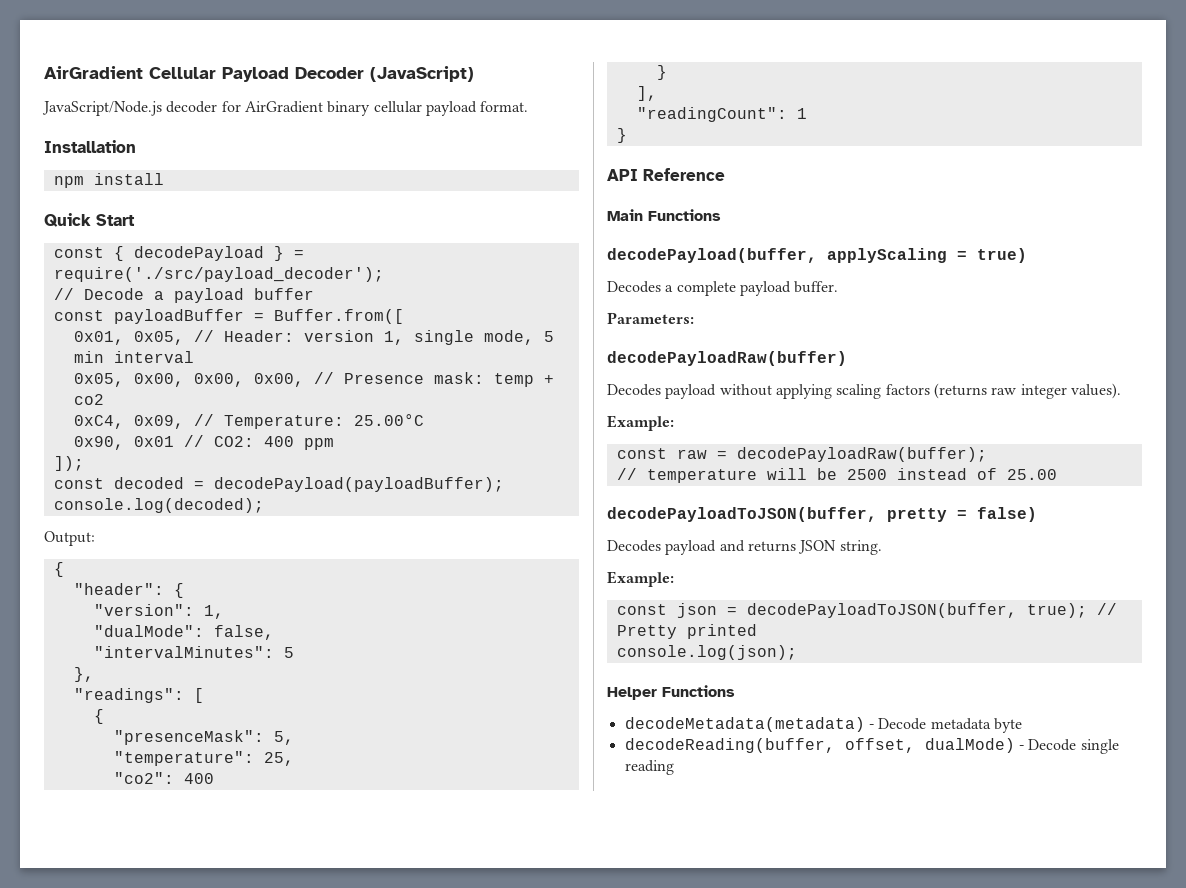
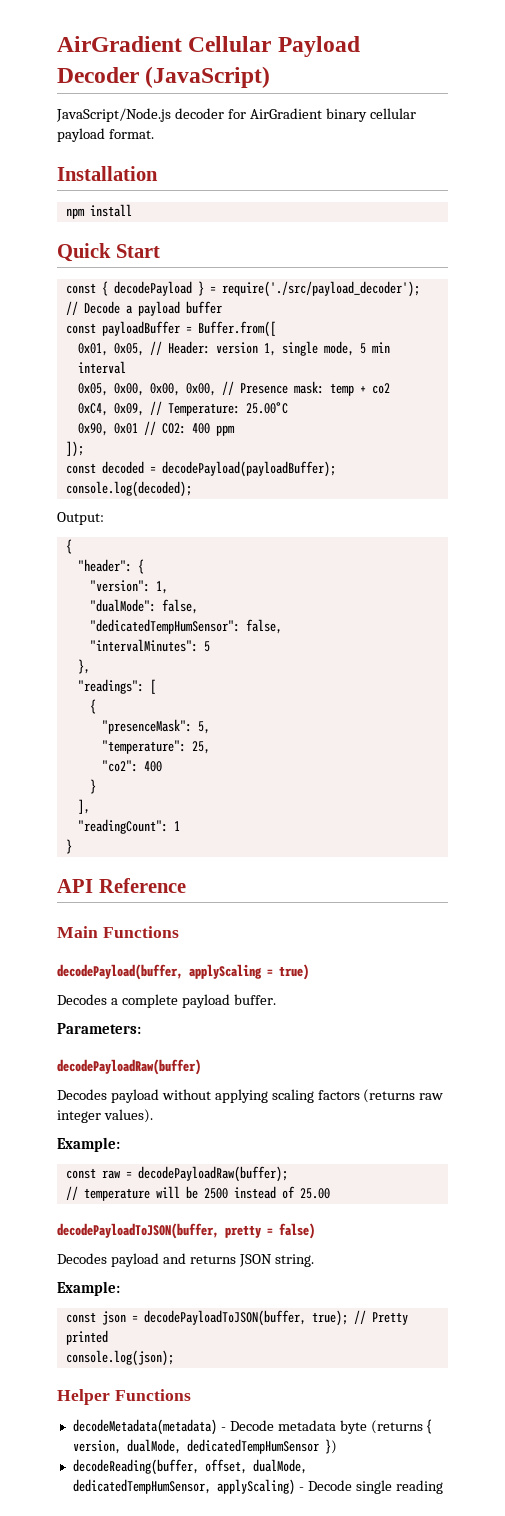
+ "dedicatedTempHumSensor": false,
- decodeMetadata(metadata) - Decode metadata byte
+ decodeMetadata(metadata) - Decode metadata byte (returns { version, dualMode, dedicatedTempHumSensor })
- decodeReading(buffer, offset, dualMode) - Decode single reading
+ decodeReading(buffer, offset, dualMode, dedicatedTempHumSensor, applyScaling) - Decode single reading

